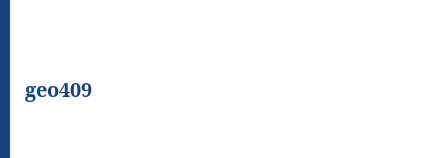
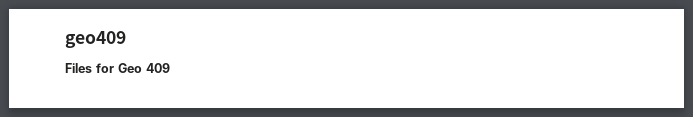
+ Files for Geo 409

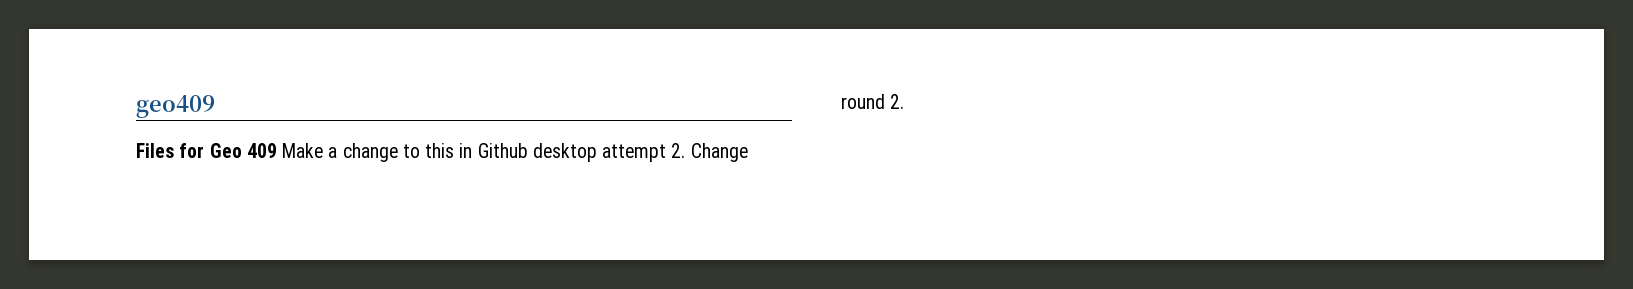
- Files for Geo 409
+ Files for Geo 409 Make a change to this in Github desktop attempt 2. Change round 2.

